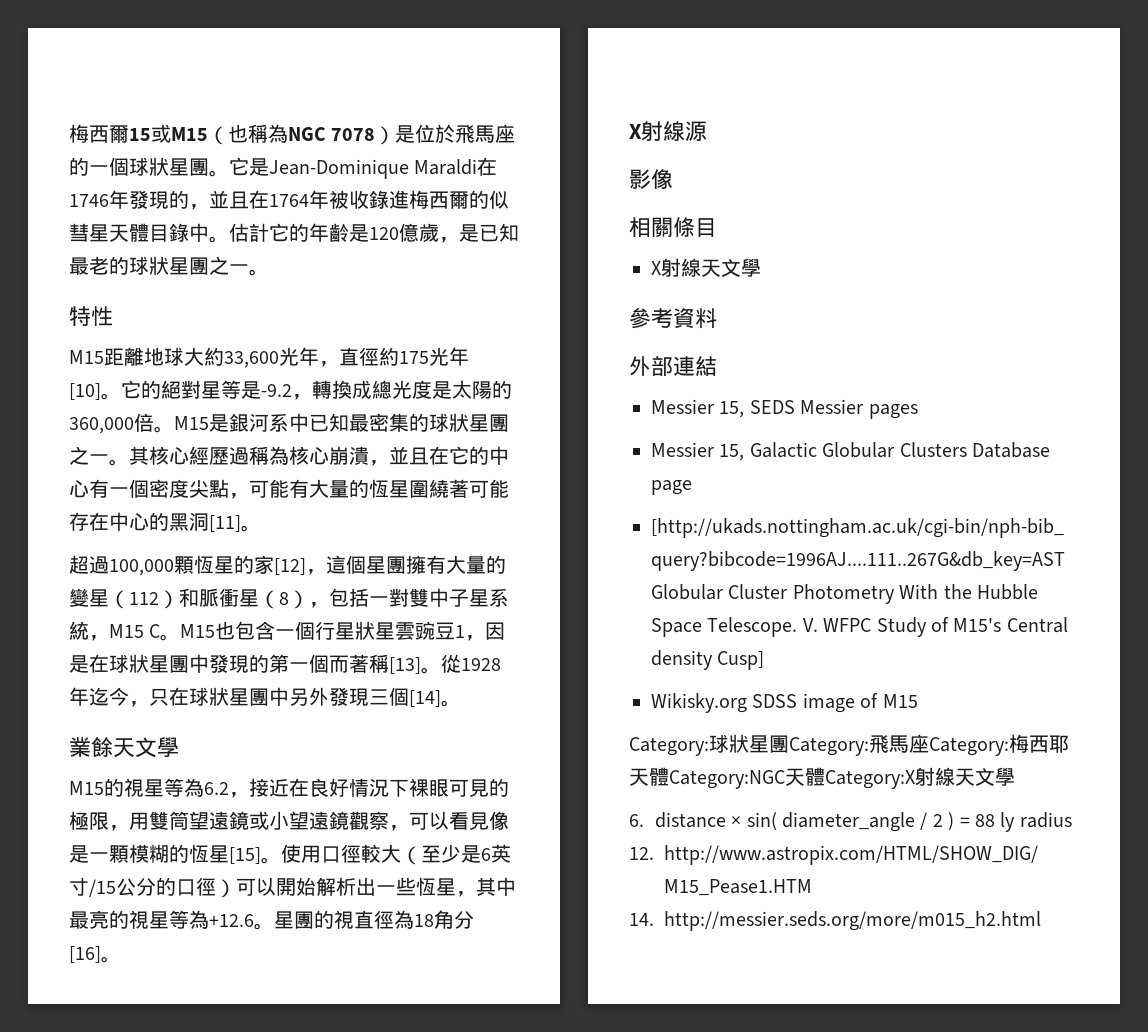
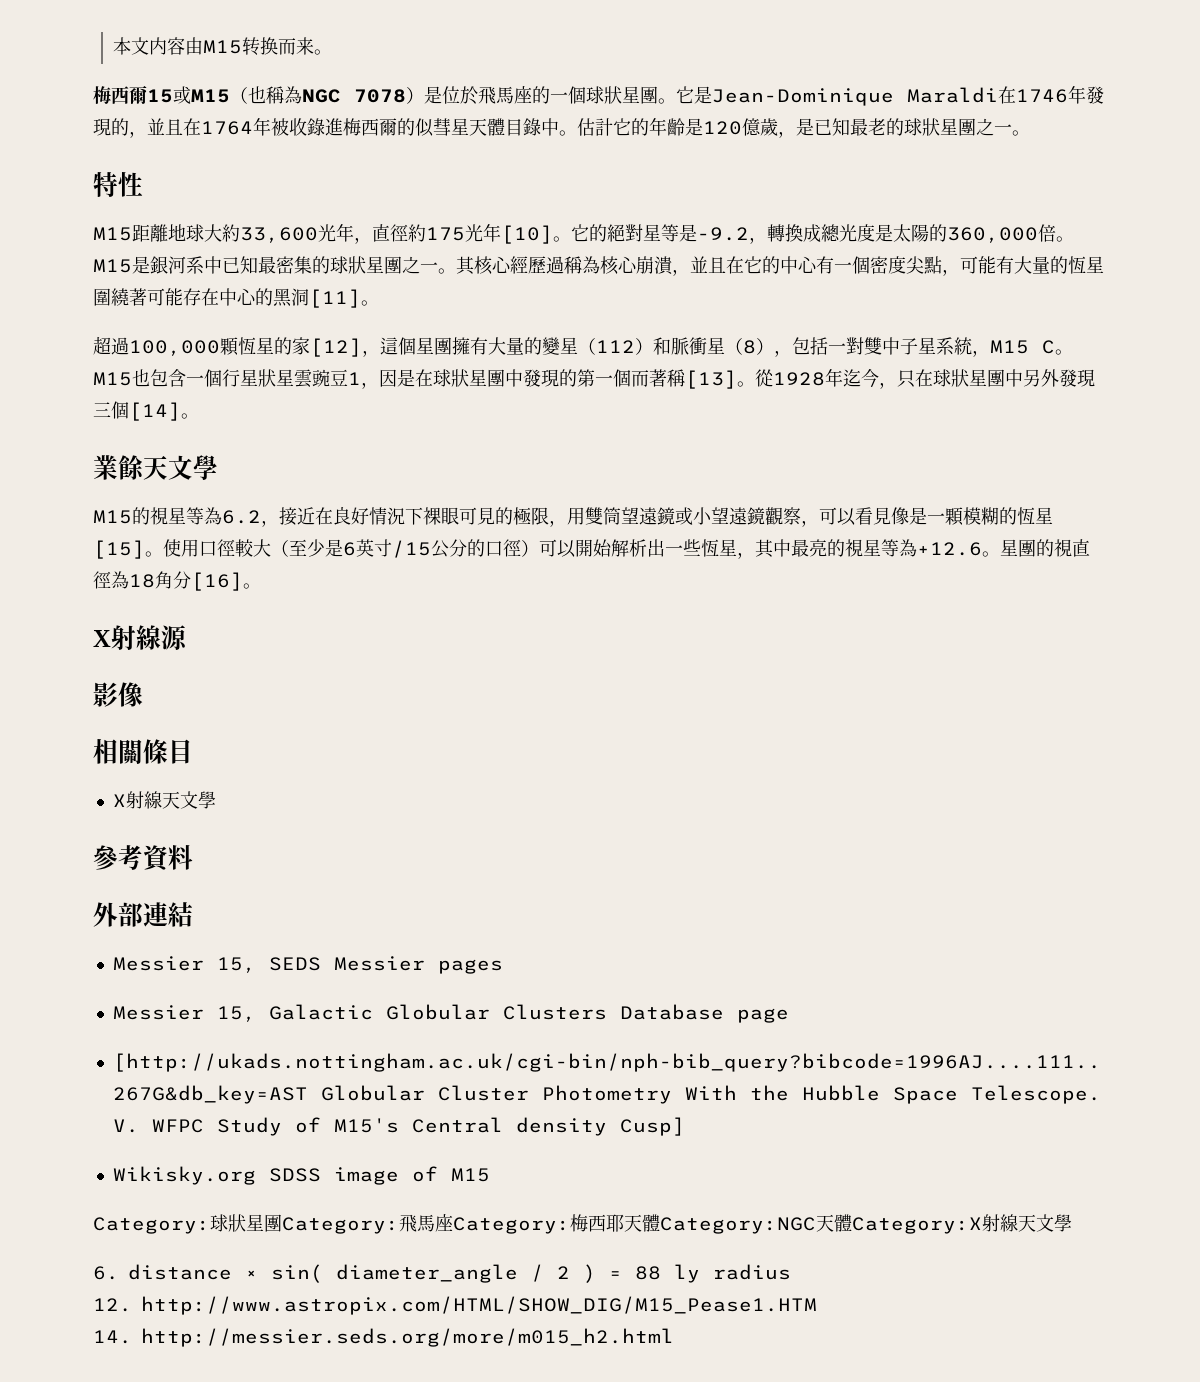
+ 本文内容由M15转换而来。

